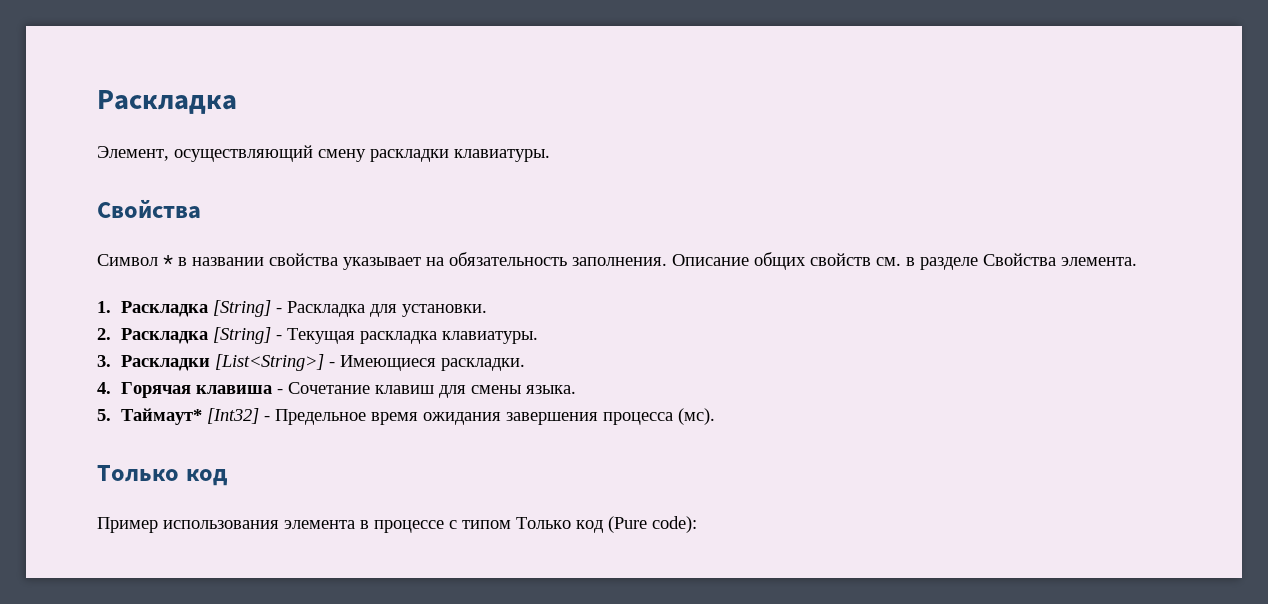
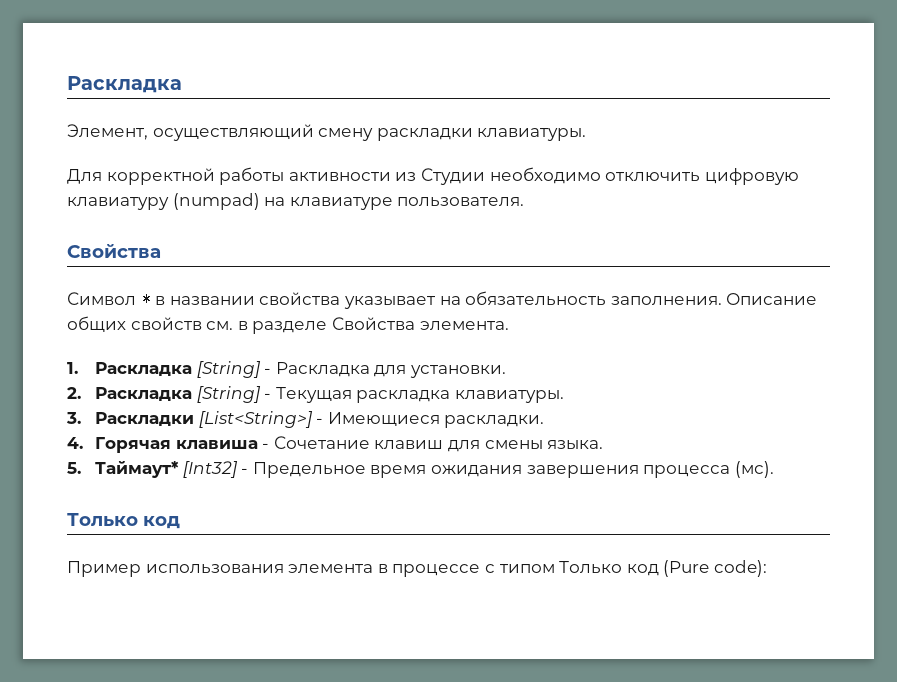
+ Для корректной работы активности из Студии необходимо отключить цифровую клавиатуру (numpad) на клавиатуре пользователя.

